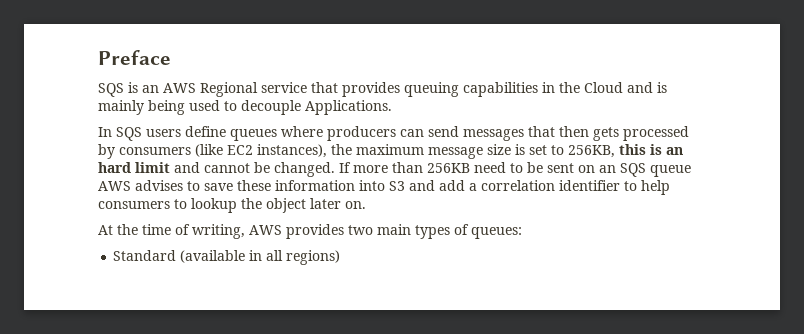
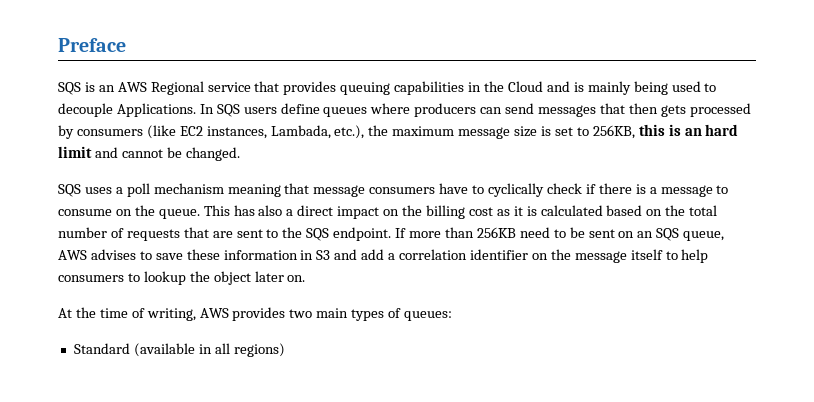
- SQS is an AWS Regional service that provides queuing capabilities in the Cloud and is mainly being used to decouple Applications.
- In SQS users define queues where producers can send messages that then gets processed by consumers (like EC2 instances), the maximum message size is set to 256KB, this is an hard limit and cannot be changed.
+ SQS is an AWS Regional service that provides queuing capabilities in the Cloud and is mainly being used to decouple Applications. In SQS users define queues where producers can send messages that then gets processed by consumers (like EC2 instances, Lambada, etc.), the maximum message size is set to 256KB, this is an hard limit and cannot be changed.
+ SQS uses a poll mechanism meaning that message consumers have to cyclically check if there is a message to consume on the queue. This has also a direct impact on the billing cost as it is calculated based on the total number of requests that are sent to the SQS endpoint.
- If more than 256KB need to be sent on an SQS queue AWS advises to save these information into S3 and add a correlation identifier to help consumers to lookup the object later on.
+ If more than 256KB need to be sent on an SQS queue, AWS advises to save these information in S3 and add a correlation identifier on the message itself to help consumers to lookup the object later on.

